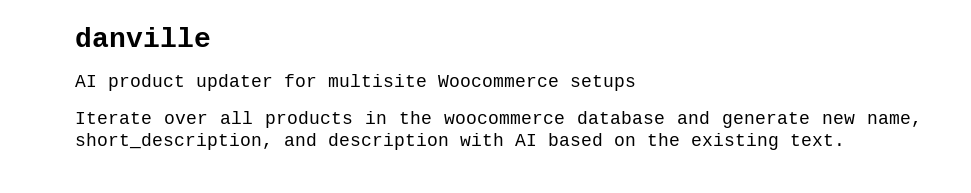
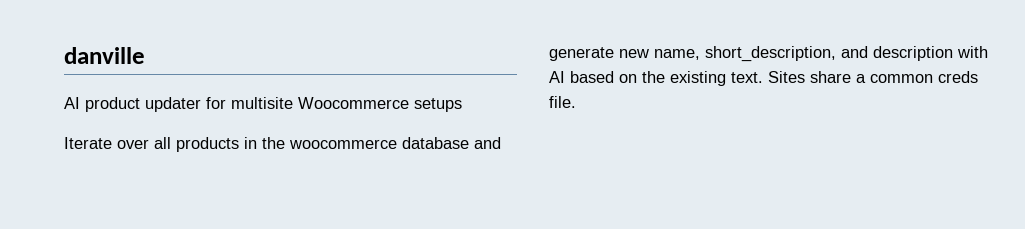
+ Sites share a common creds file.

